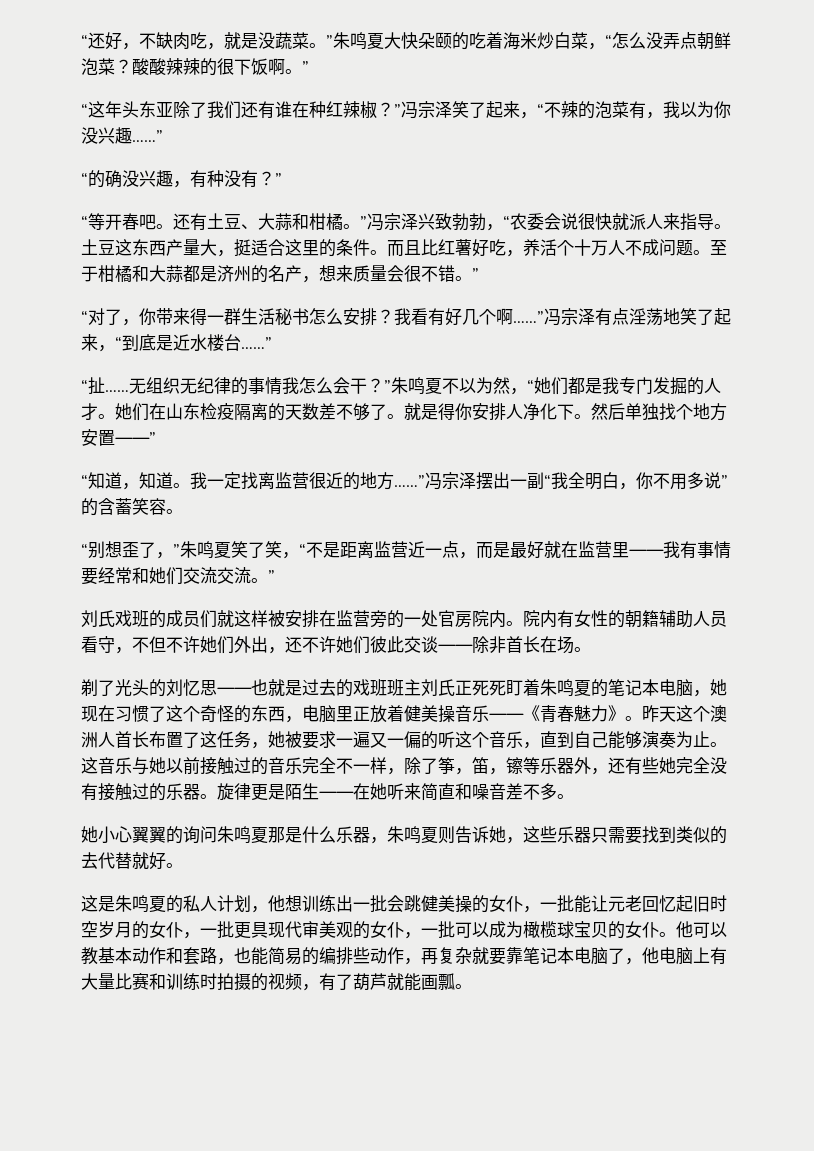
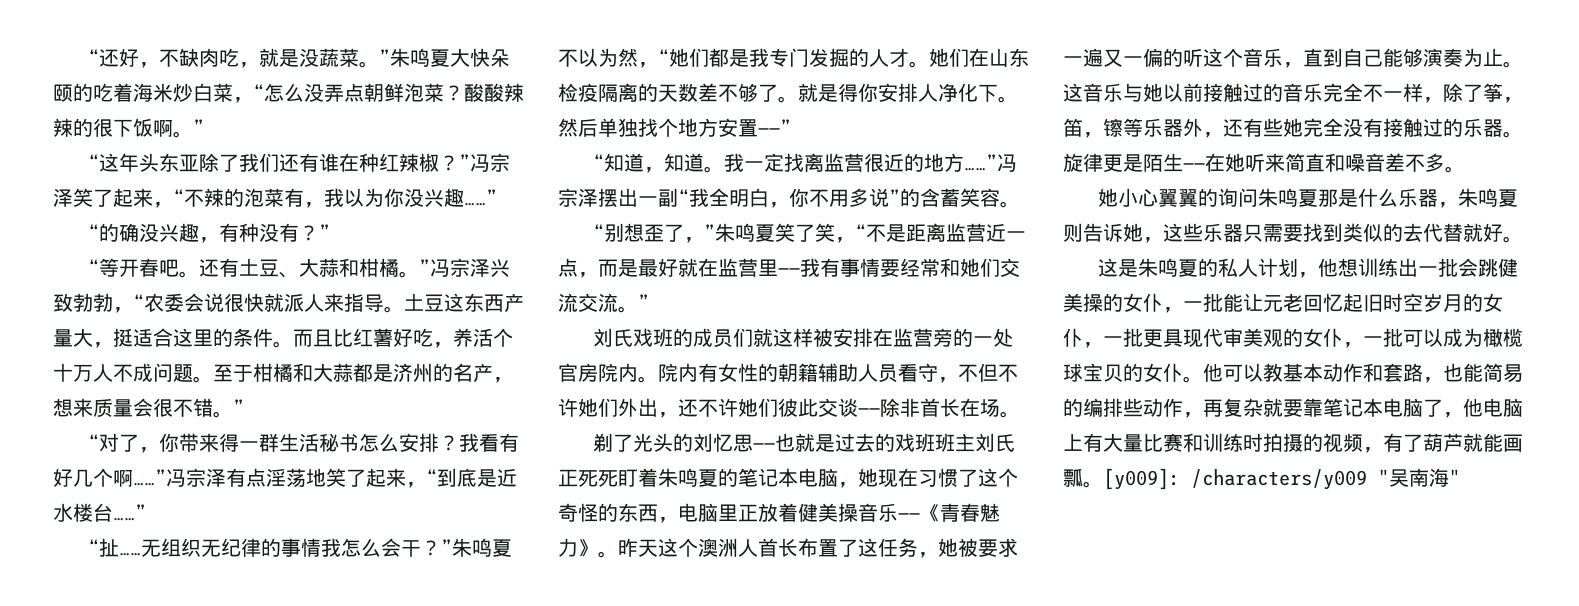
+ [y009]: /characters/y009 "吴南海"

